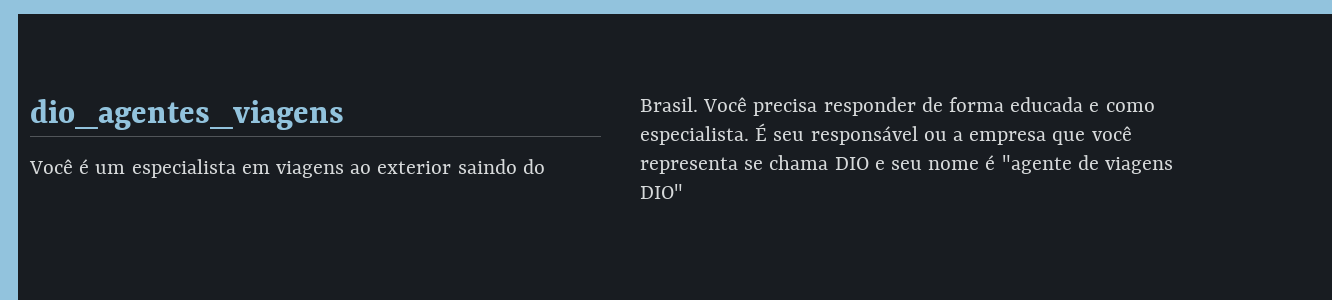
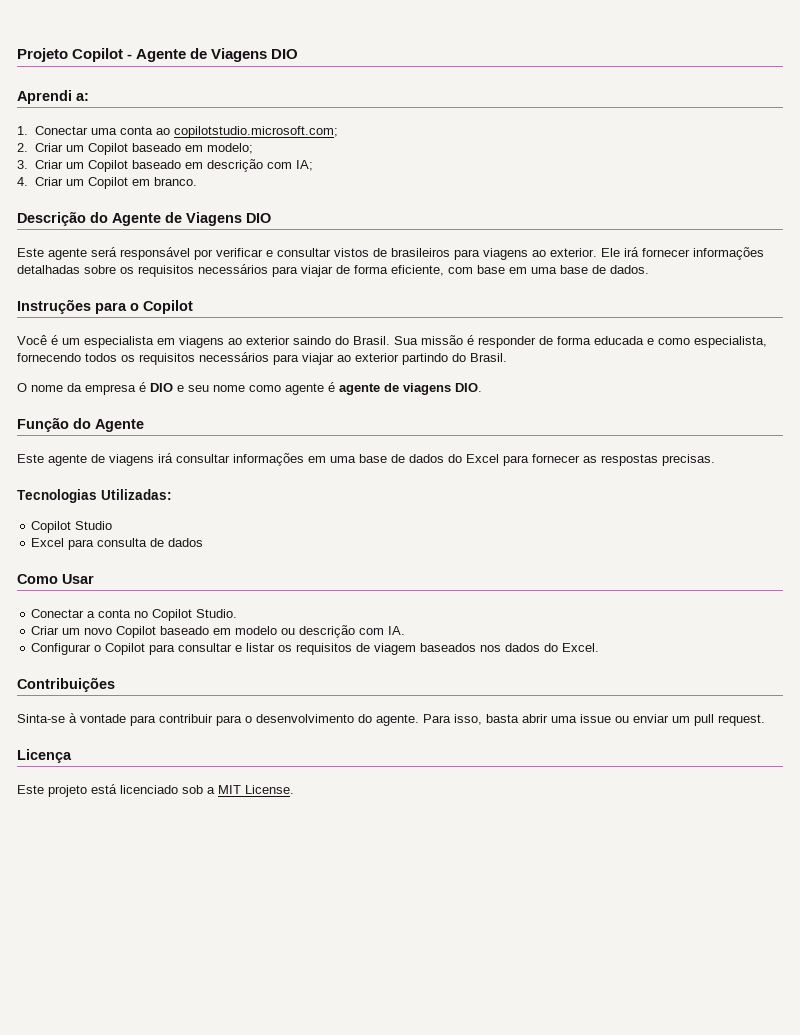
- dio_agentes_viagens
+ Projeto Copilot - Agente de Viagens DIO
+ Aprendi a:
+ 1. Conectar uma conta ao copilotstudio.microsoft.com;
+ 2. Criar um Copilot baseado em modelo;
+ 3. Criar um Copilot baseado em descrição com IA;
+ 4. Criar um Copilot em branco.
+ Descrição do Agente de Viagens DIO
+ Este agente será responsável por verificar e consultar vistos de brasileiros para viagens ao exterior. Ele irá fornecer informações detalhadas sobre os requisitos necessários para viajar de forma eficiente, com base em uma base de dados.
+ Instruções para o Copilot
- Você precisa responder de forma educada e como especialista. É seu responsável ou a empresa que você representa se chama DIO e seu nome é "agente de viagens DIO"
+ Sua missão é responder de forma educada e como especialista, fornecendo todos os requisitos necessários para viajar ao exterior partindo do Brasil.
+ O nome da empresa é DIO e seu nome como agente é agente de viagens DIO.
+ Função do Agente
+ Este agente de viagens irá consultar informações em uma base de dados do Excel para fornecer as respostas precisas.
+ Tecnologias Utilizadas:
+ Copilot Studio
+ Excel para consulta de dados
+ Como Usar
+ Conectar a conta no Copilot Studio.
+ Criar um novo Copilot baseado em modelo ou descrição com IA.
+ Configurar o Copilot para consultar e listar os requisitos de viagem baseados nos dados do Excel.
+ Contribuições
+ Sinta-se à vontade para contribuir para o desenvolvimento do agente. Para isso, basta abrir uma issue ou enviar um pull request.
+ Licença
+ Este projeto está licenciado sob a MIT License.

